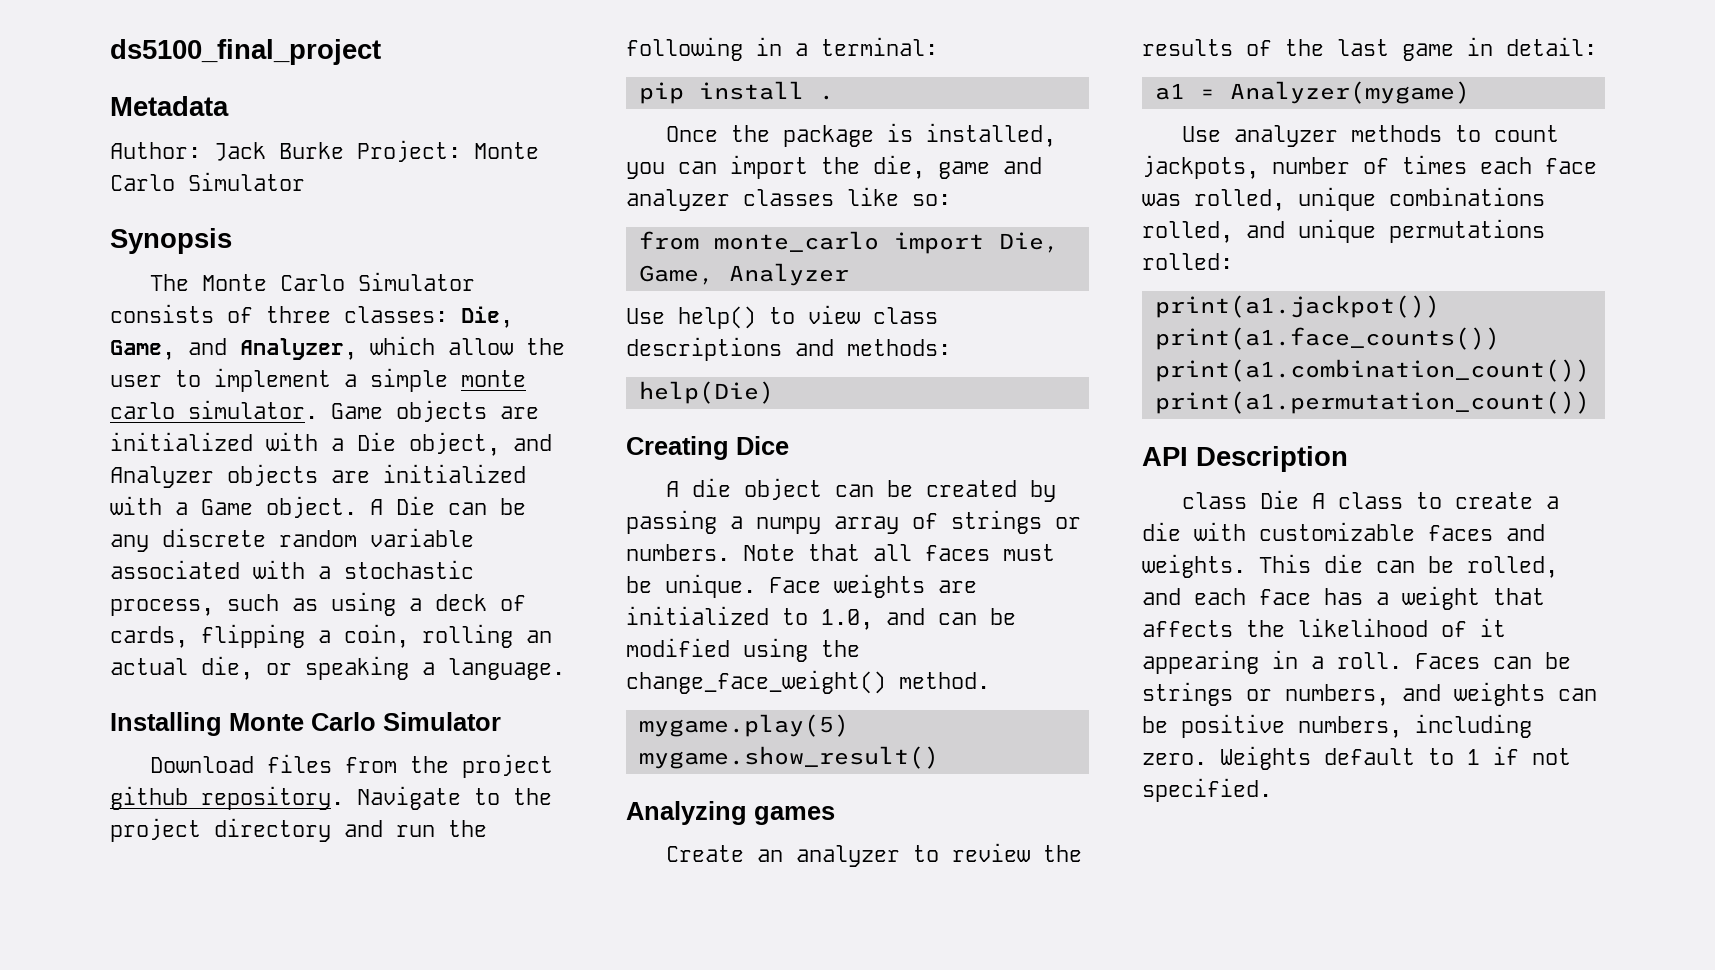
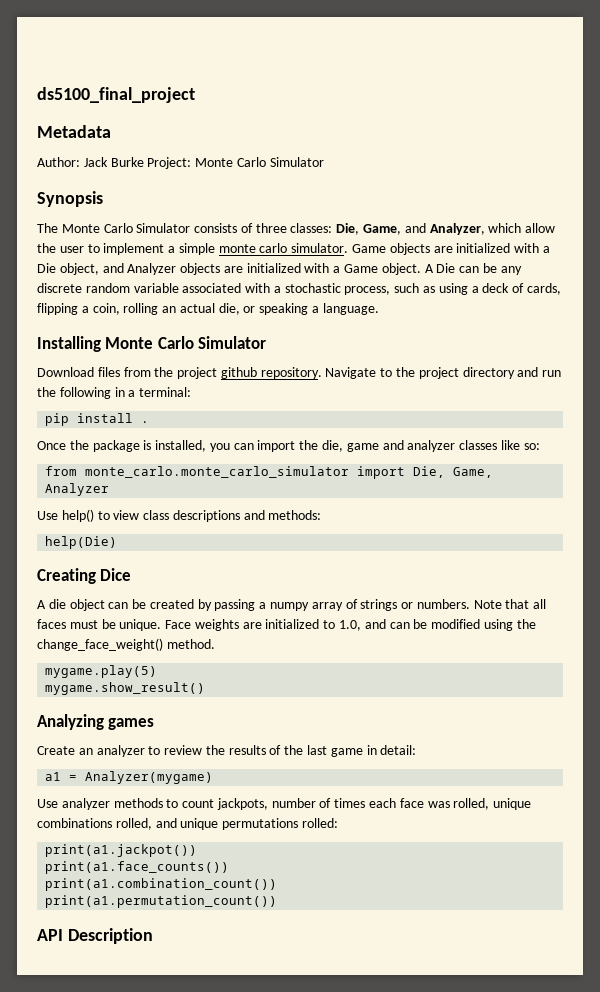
- from monte_carlo import Die, Game, Analyzer
+ from monte_carlo.monte_carlo_simulator import Die, Game, Analyzer
- class Die A class to create a die with customizable faces and weights. This die can be rolled, and each face has a weight that affects the likelihood of it appearing in a roll. Faces can be strings or numbers, and weights can be positive numbers, including zero. Weights default to 1 if not specified.

